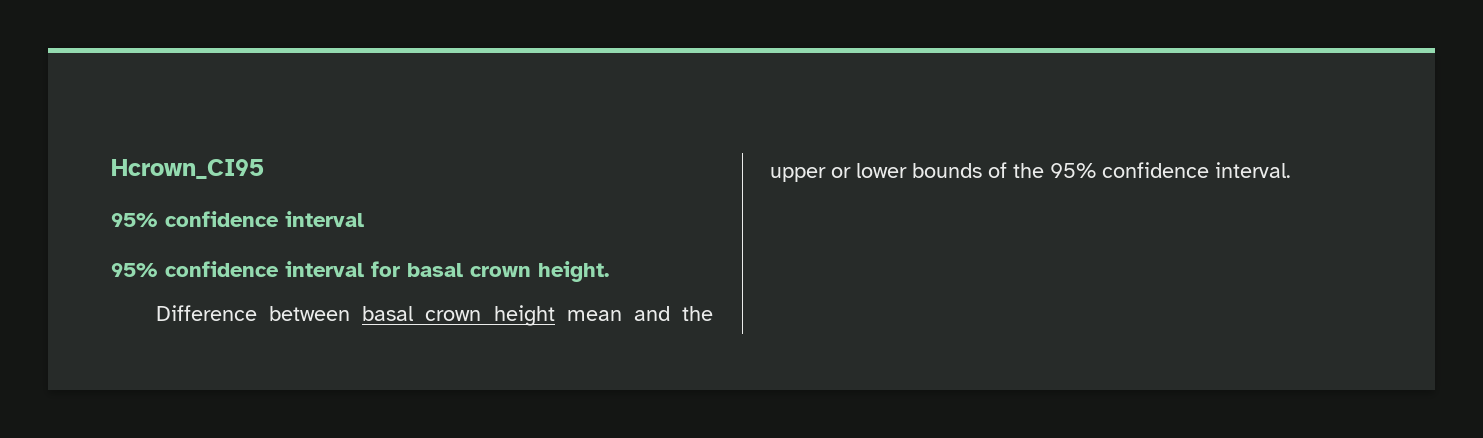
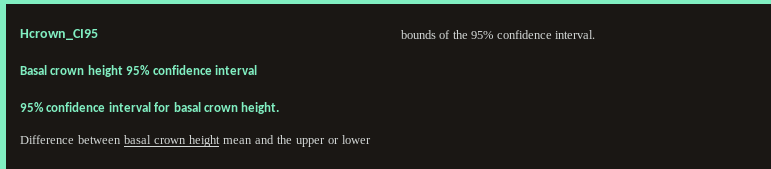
  Hcrown_CI95
- 95% confidence interval
+ Basal crown height 95% confidence interval

